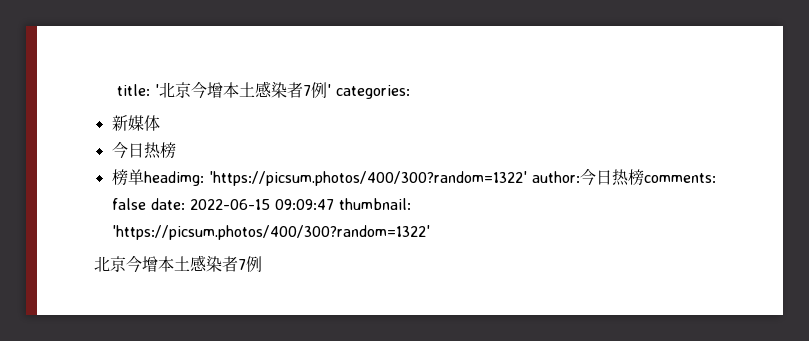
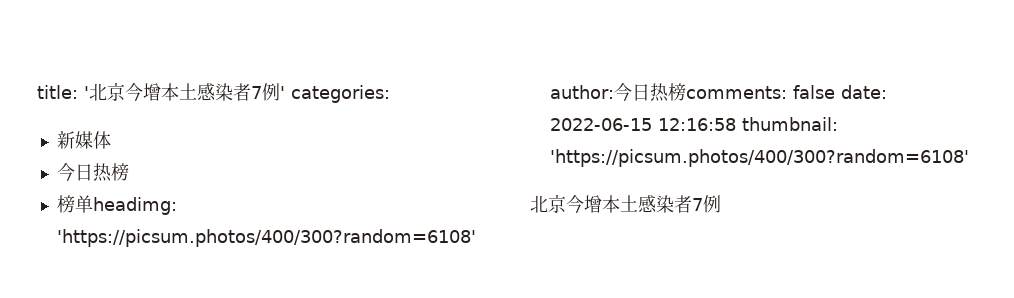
- 榜单headimg: 'https://picsum.photos/400/300?random=1322' author:今日热榜comments: false date: 2022-06-15 09:09:47 thumbnail: 'https://picsum.photos/400/300?random=1322'
+ 榜单headimg: 'https://picsum.photos/400/300?random=6108' author:今日热榜comments: false date: 2022-06-15 12:16:58 thumbnail: 'https://picsum.photos/400/300?random=6108'

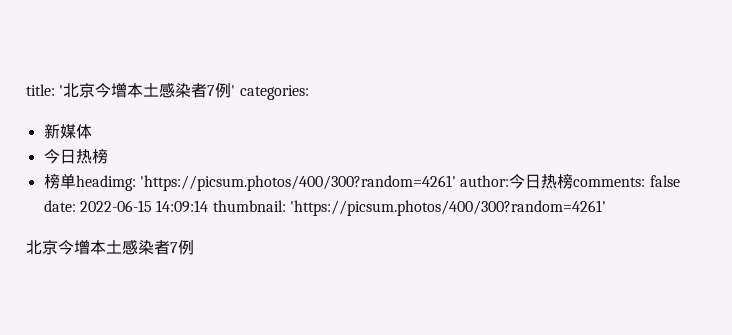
- 榜单headimg: 'https://picsum.photos/400/300?random=6108' author:今日热榜comments: false date: 2022-06-15 12:16:58 thumbnail: 'https://picsum.photos/400/300?random=6108'
+ 榜单headimg: 'https://picsum.photos/400/300?random=4261' author:今日热榜comments: false date: 2022-06-15 14:09:14 thumbnail: 'https://picsum.photos/400/300?random=4261'

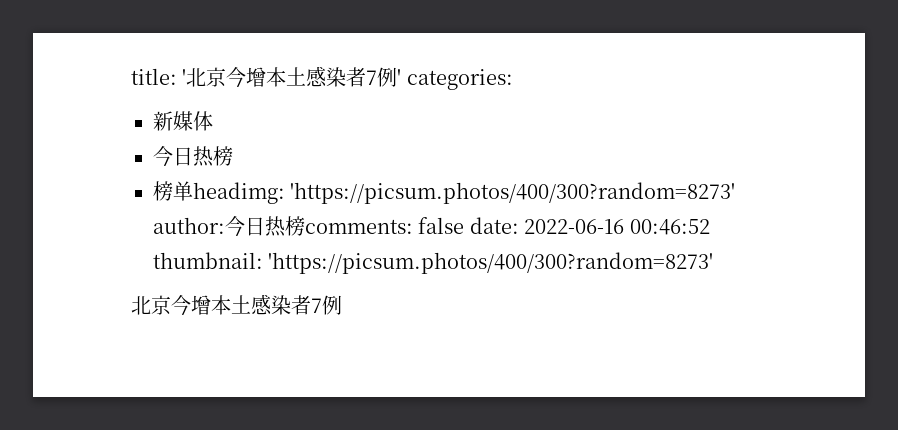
- 榜单headimg: 'https://picsum.photos/400/300?random=4261' author:今日热榜comments: false date: 2022-06-15 14:09:14 thumbnail: 'https://picsum.photos/400/300?random=4261'
+ 榜单headimg: 'https://picsum.photos/400/300?random=8273' author:今日热榜comments: false date: 2022-06-16 00:46:52 thumbnail: 'https://picsum.photos/400/300?random=8273'

